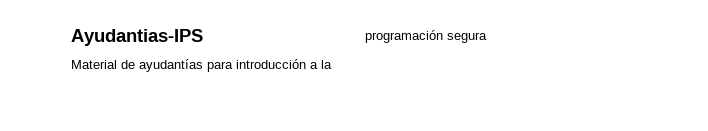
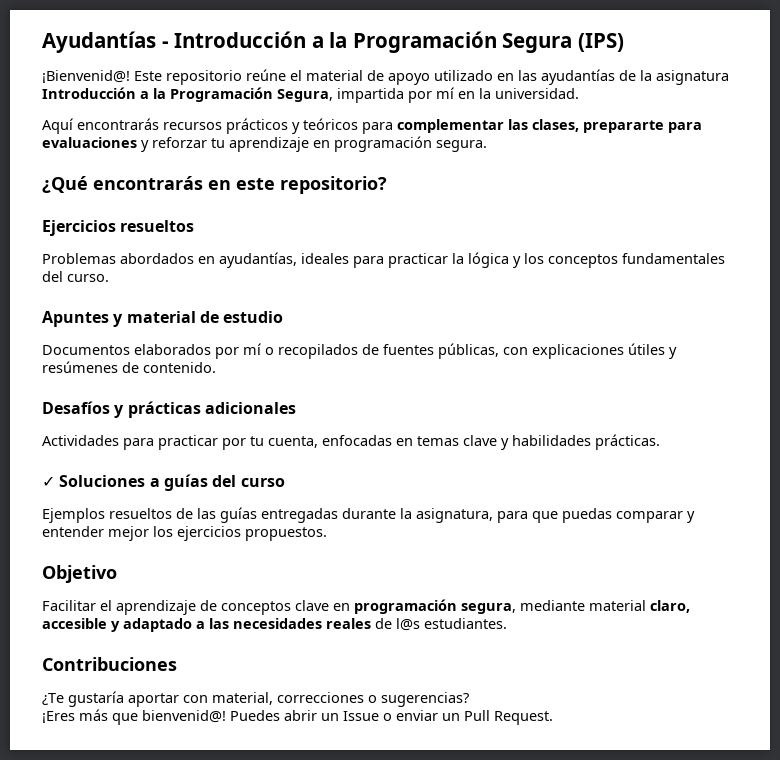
- Ayudantias-IPS
- Material de ayudantías para introducción a la programación segura
+ Ayudantías - Introducción a la Programación Segura (IPS)
+ ¡Bienvenid@! Este repositorio reúne el material de apoyo utilizado en las ayudantías de la asignatura Introducción a la Programación Segura, impartida por mí en la universidad.
+ Aquí encontrarás recursos prácticos y teóricos para complementar las clases, prepararte para evaluaciones y reforzar tu aprendizaje en programación segura.
+ ¿Qué encontrarás en este repositorio?
+ Ejercicios resueltos
+ Problemas abordados en ayudantías, ideales para practicar la lógica y los conceptos fundamentales del curso.
+ Apuntes y material de estudio
+ Documentos elaborados por mí o recopilados de fuentes públicas, con explicaciones útiles y resúmenes de contenido.
+ Desafíos y prácticas adicionales
+ Actividades para practicar por tu cuenta, enfocadas en temas clave y habilidades prácticas.
+ ✓ Soluciones a guías del curso
+ Ejemplos resueltos de las guías entregadas durante la asignatura, para que puedas comparar y entender mejor los ejercicios propuestos.
+ Objetivo
+ Facilitar el aprendizaje de conceptos clave en programación segura, mediante material claro, accesible y adaptado a las necesidades reales de l@s estudiantes.
+ Contribuciones
+ ¿Te gustaría aportar con material, correcciones o sugerencias?
+ ¡Eres más que bienvenid@! Puedes abrir un Issue o enviar un Pull Request.

